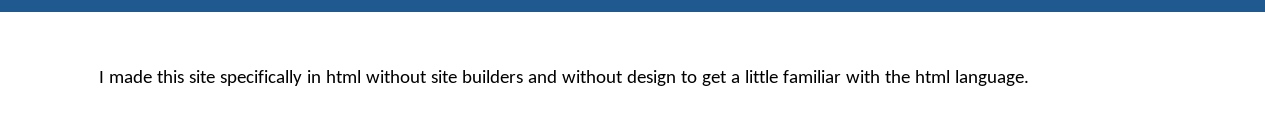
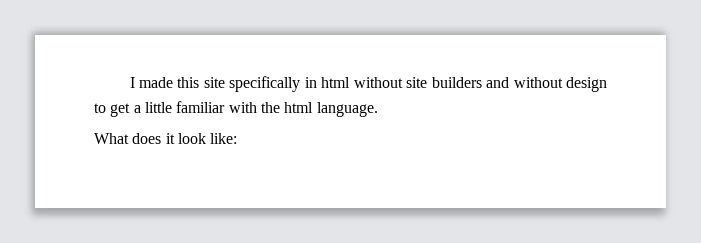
+ What does it look like:

